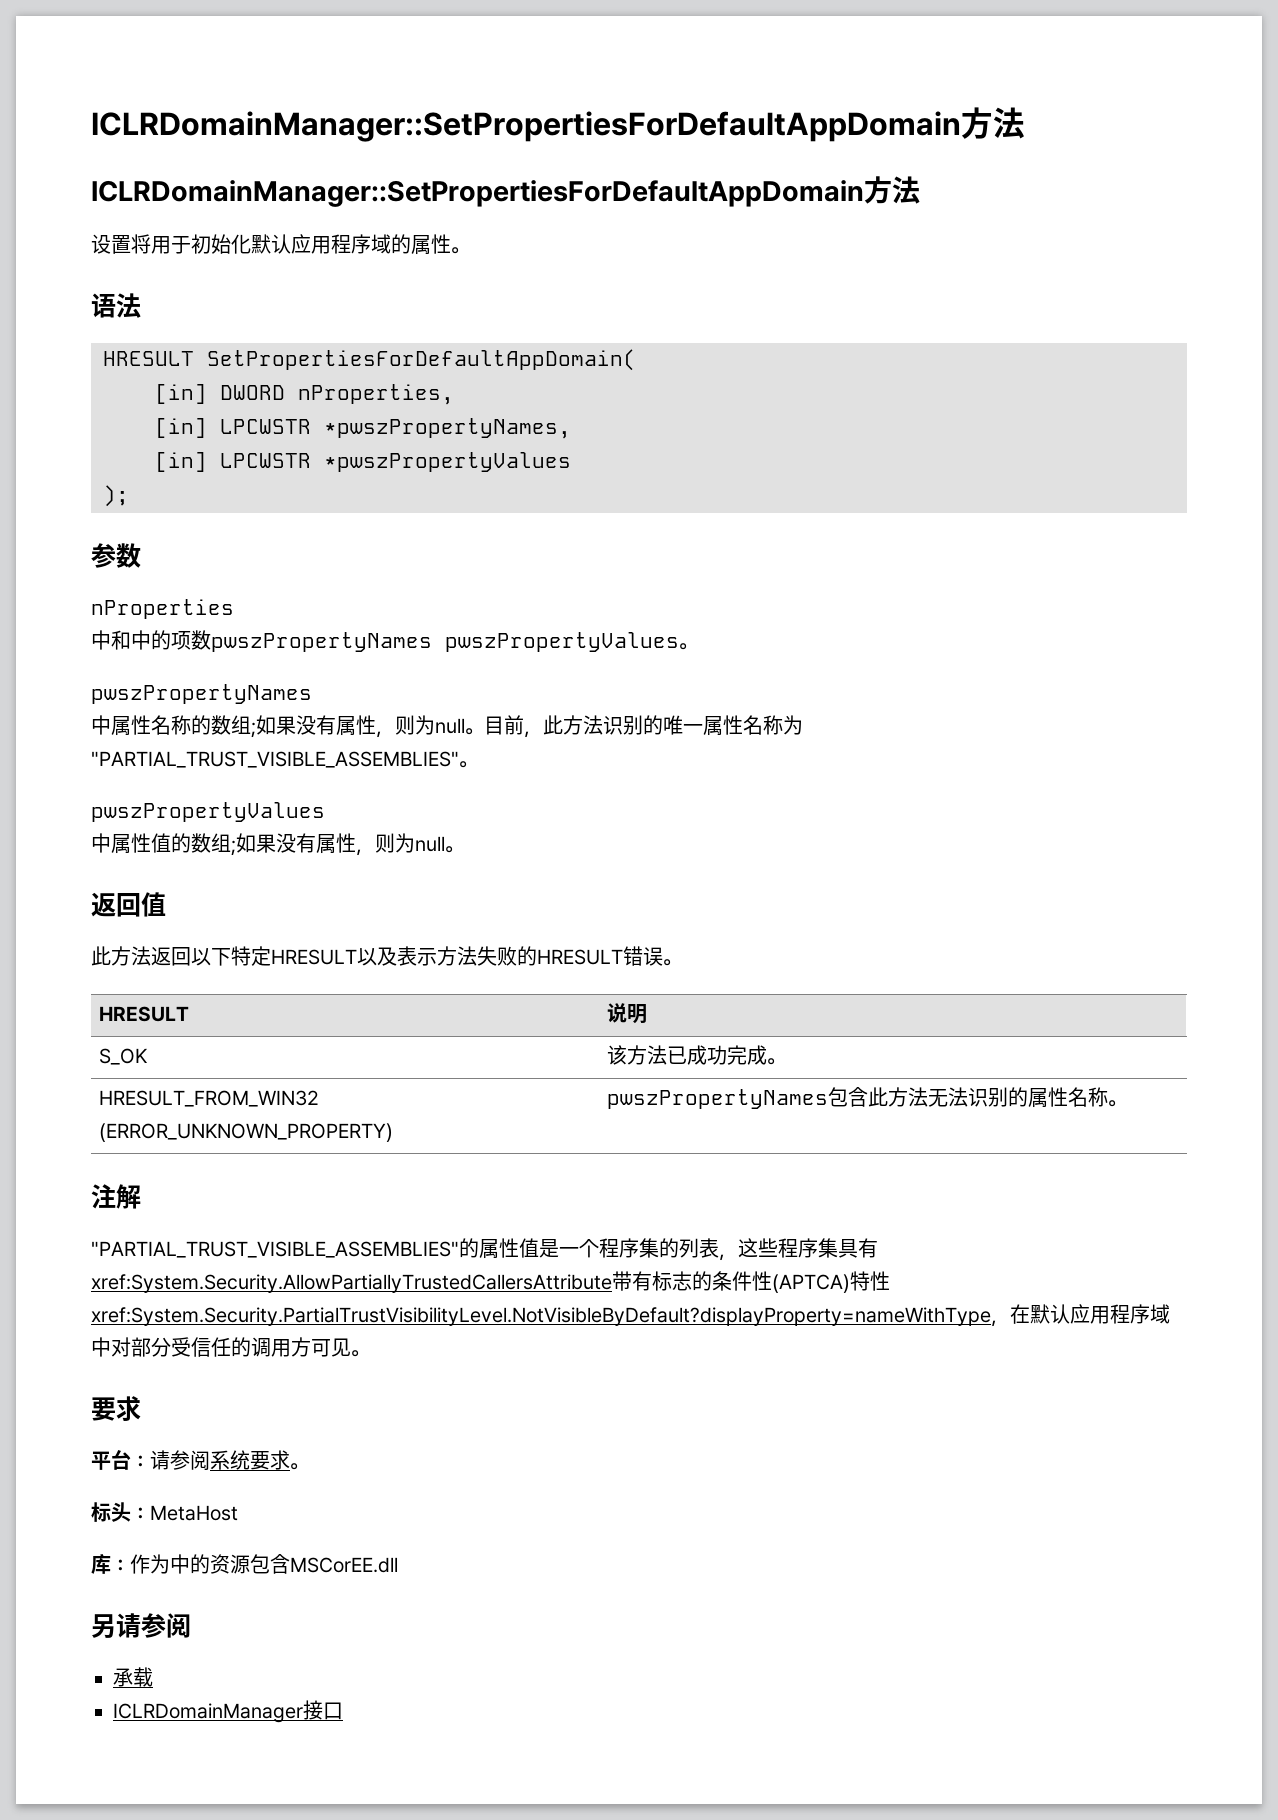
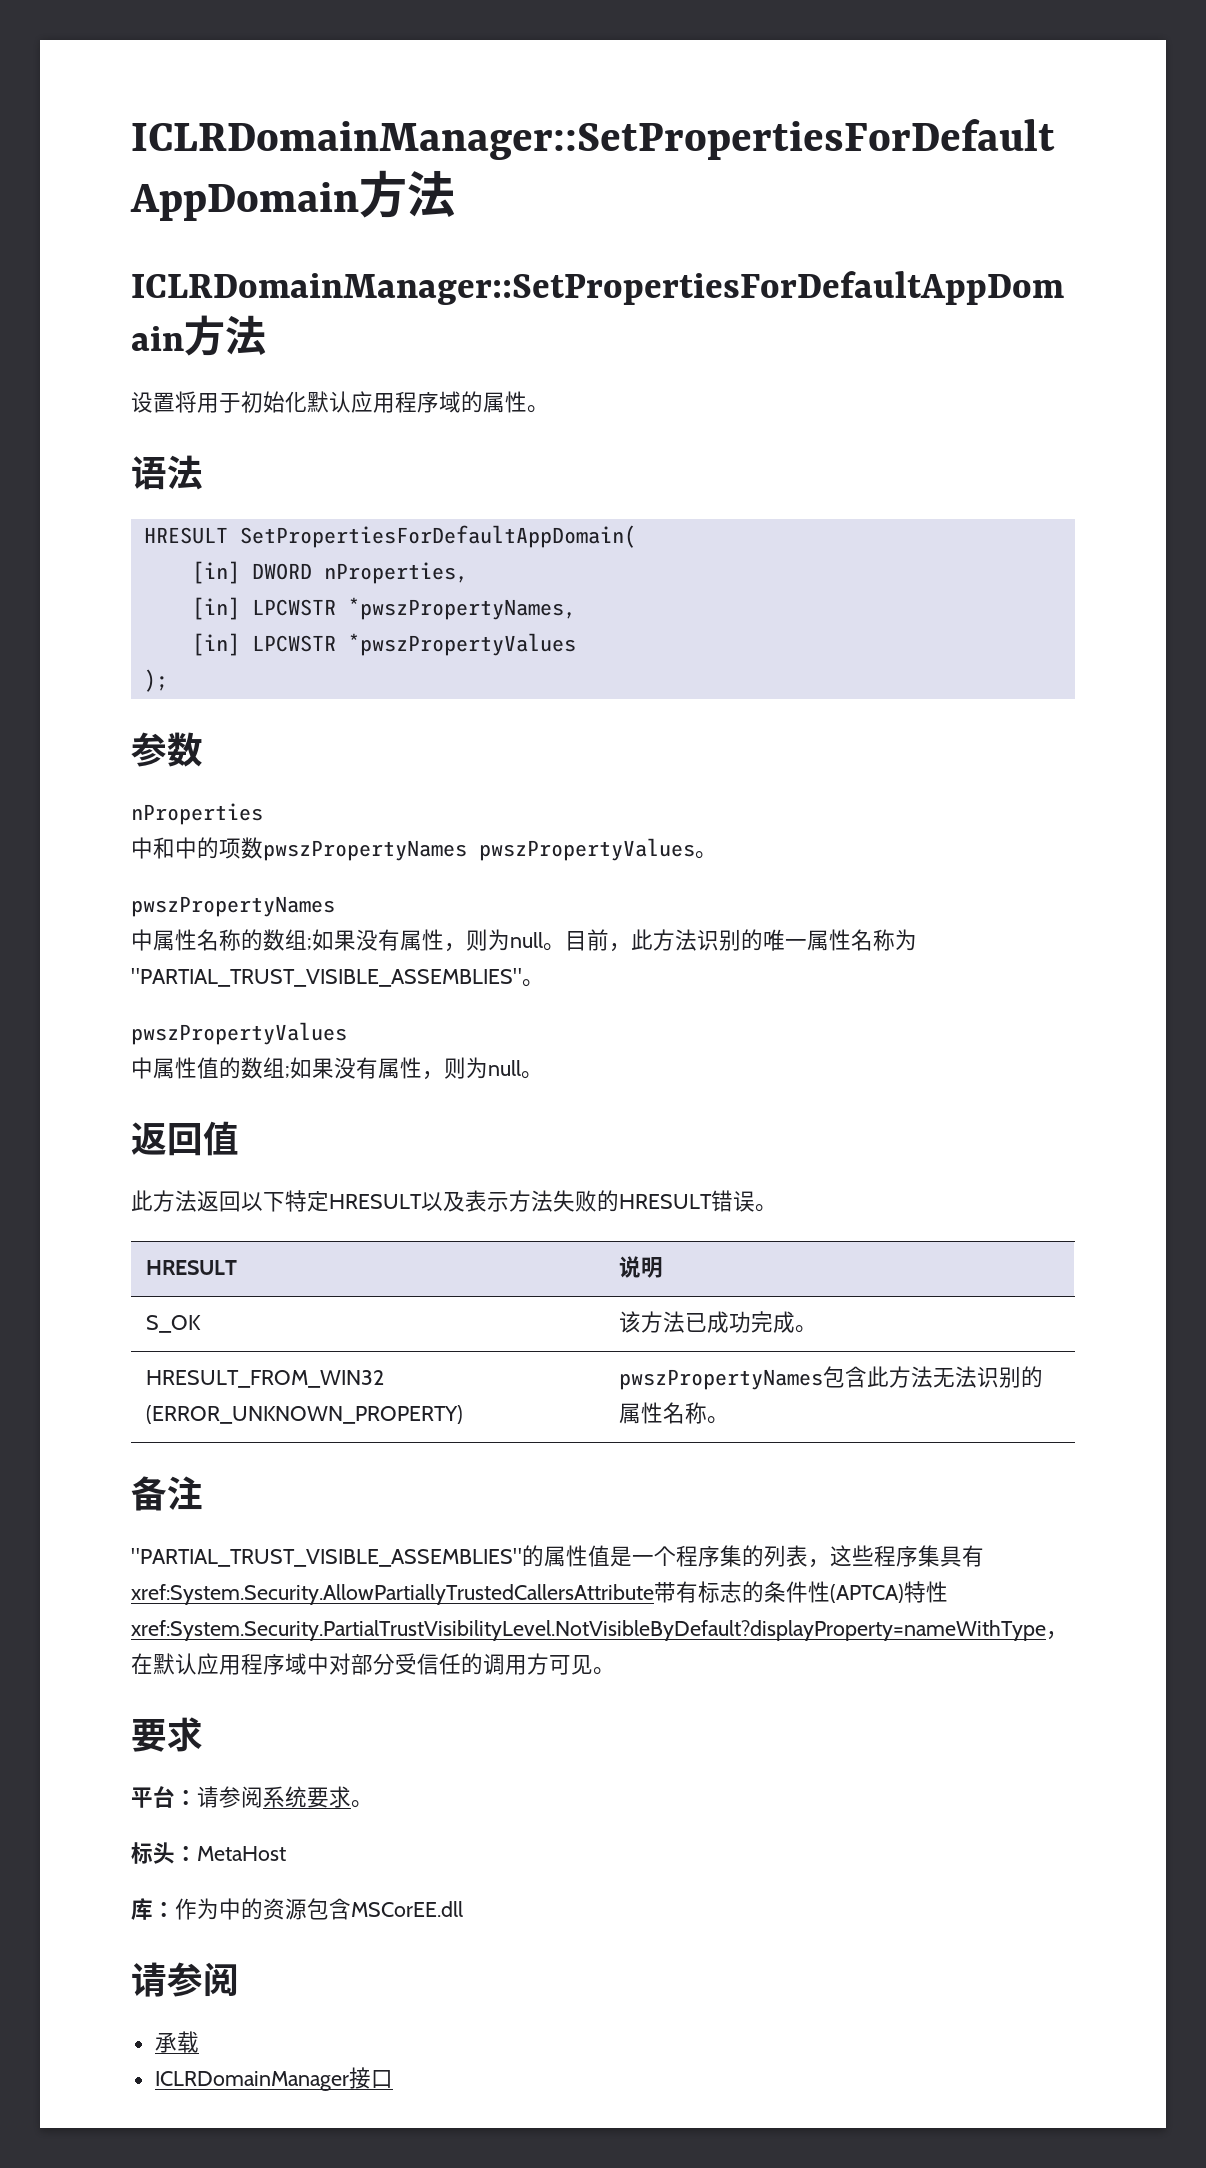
- 注解
+ 备注
  库：作为中的资源包含MSCorEE.dll
- 另请参阅
+ 请参阅

